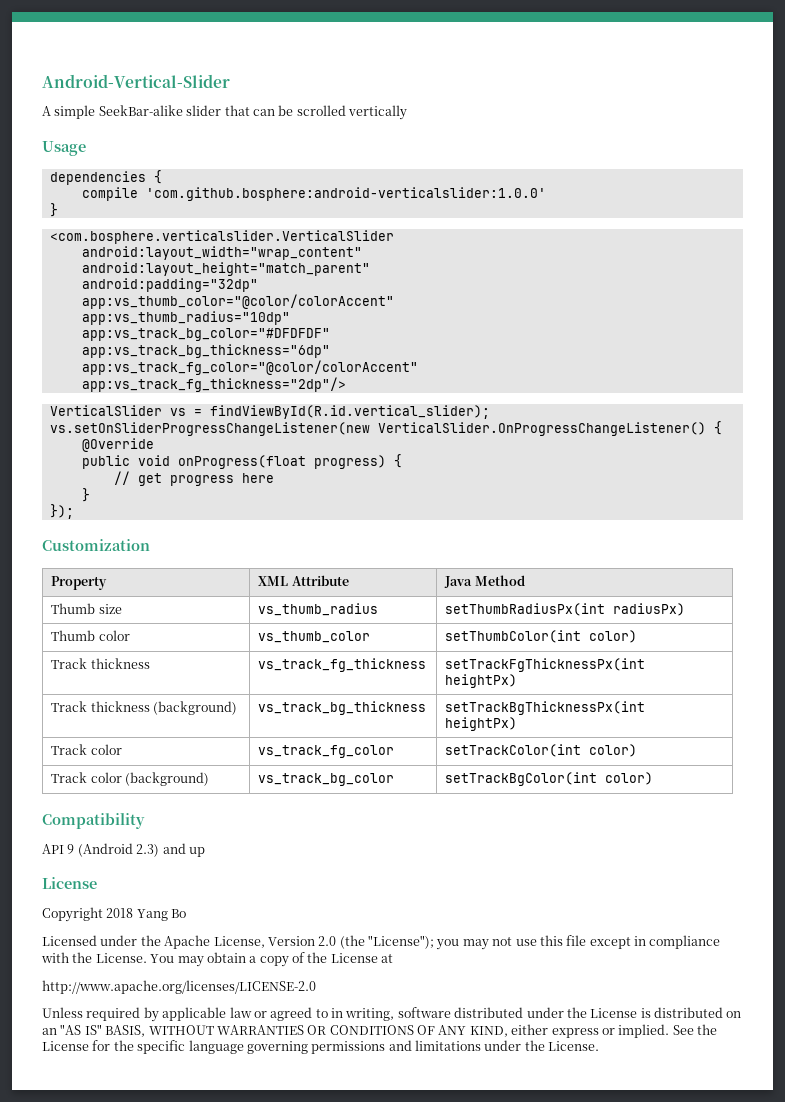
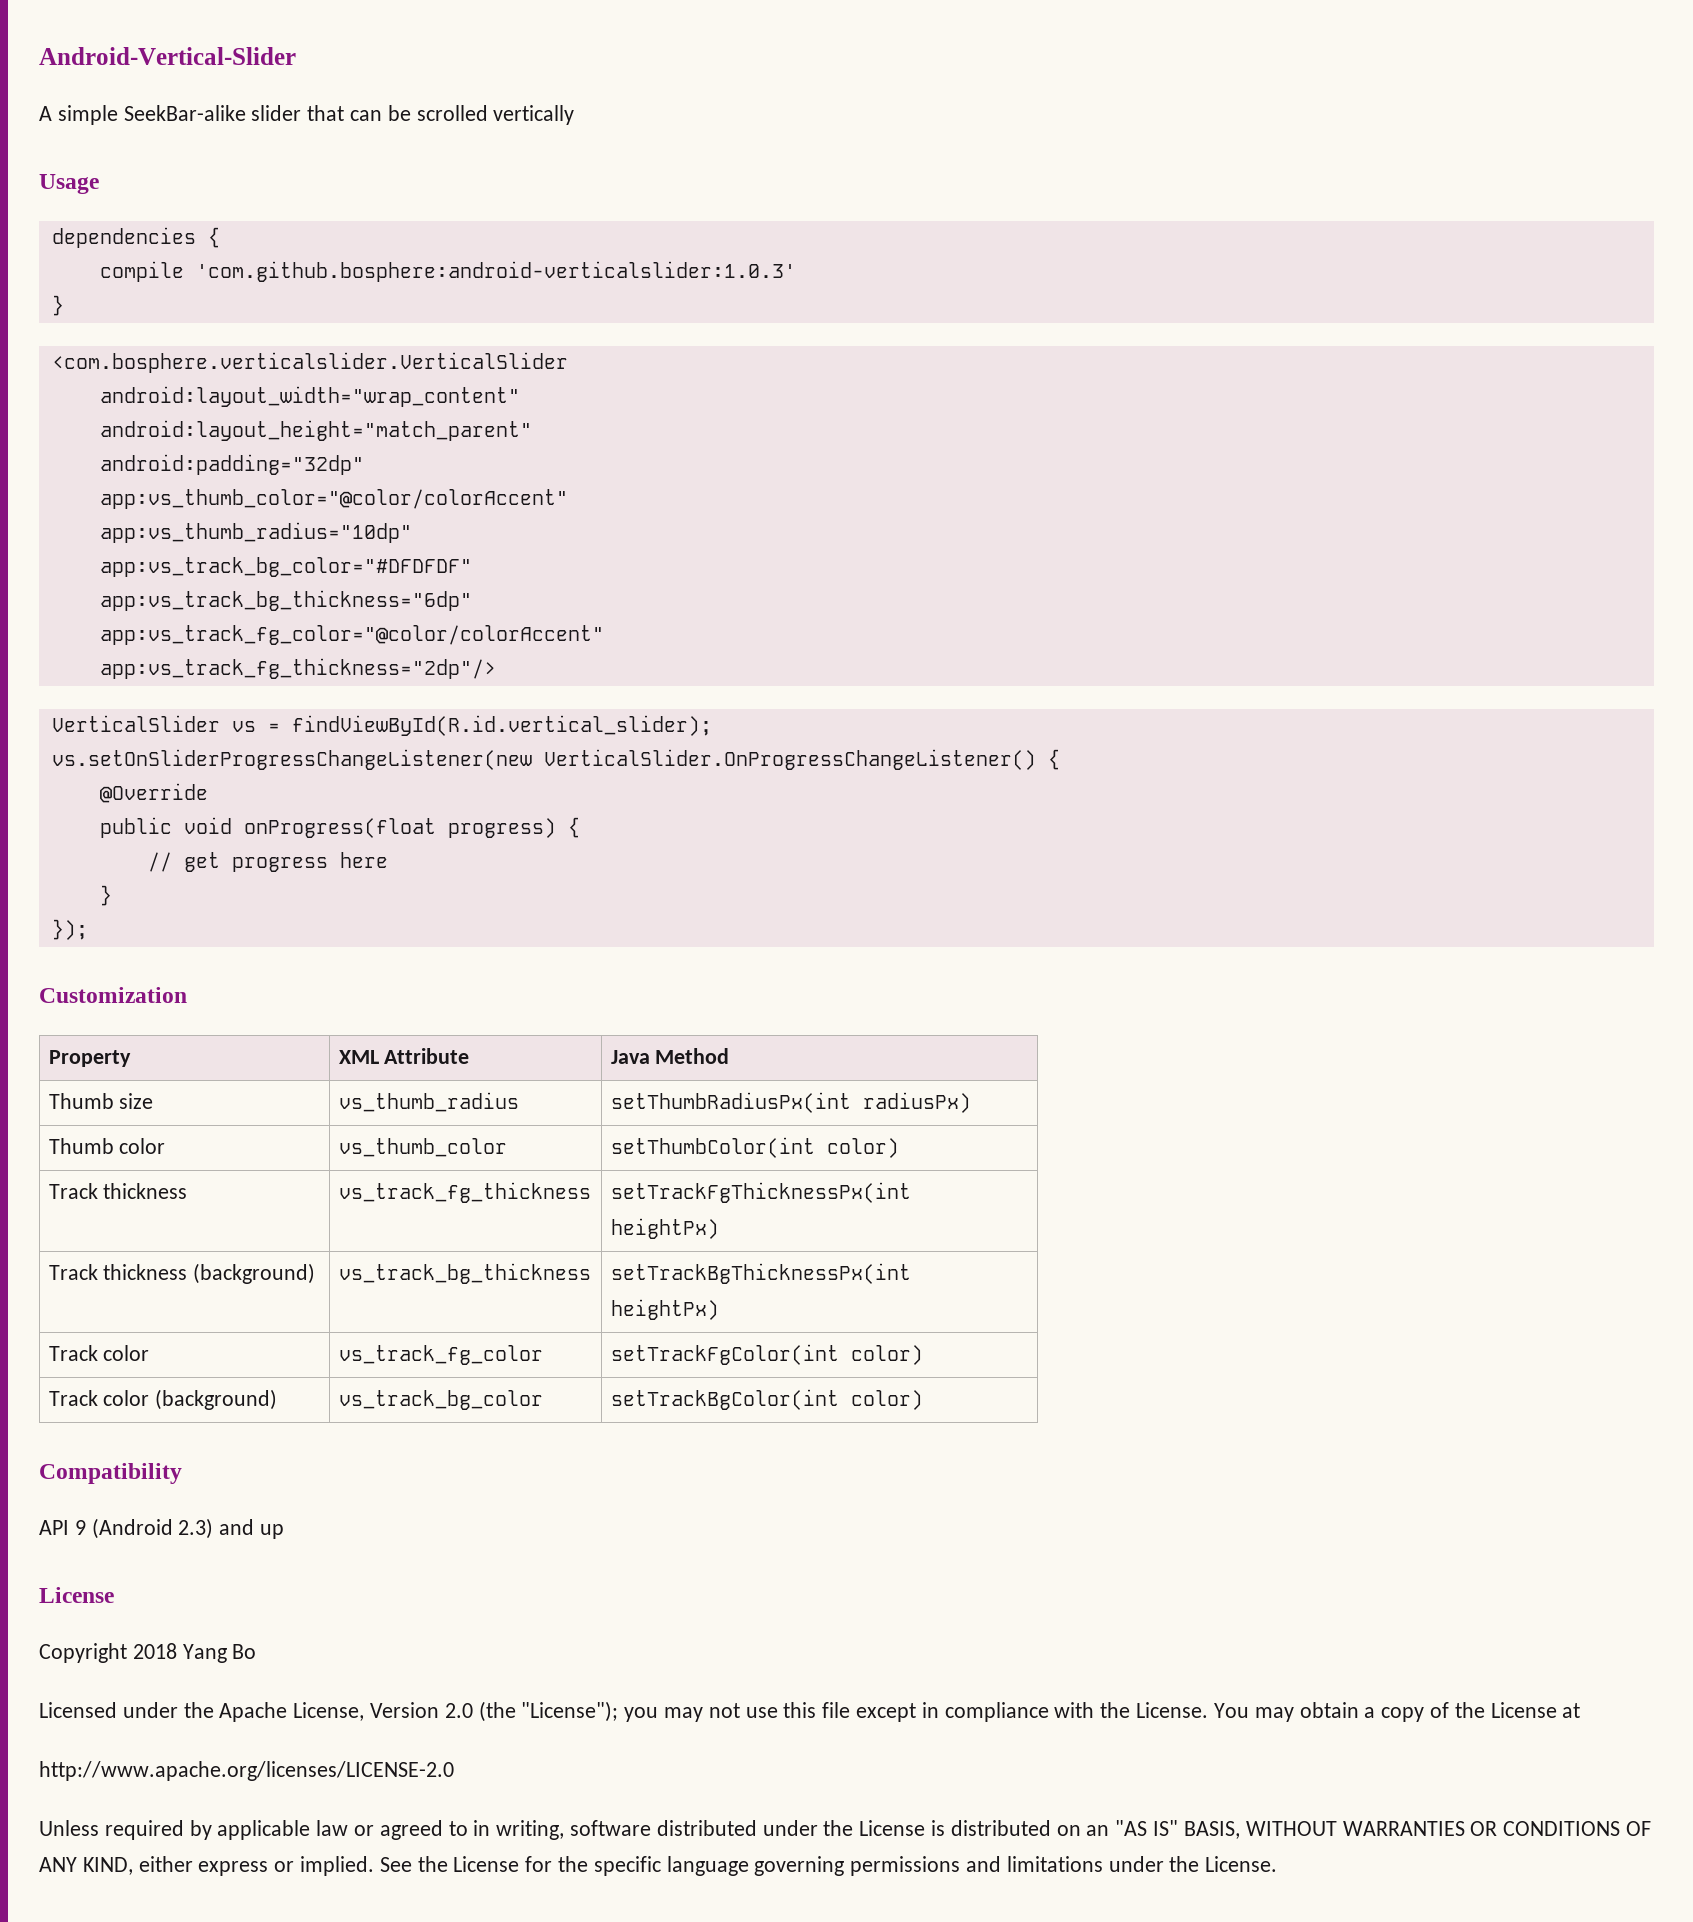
- compile 'com.github.bosphere:android-verticalslider:1.0.0'
+ compile 'com.github.bosphere:android-verticalslider:1.0.3'
- Track color | vs_track_fg_color | setTrackColor(int color)
+ Track color | vs_track_fg_color | setTrackFgColor(int color)

